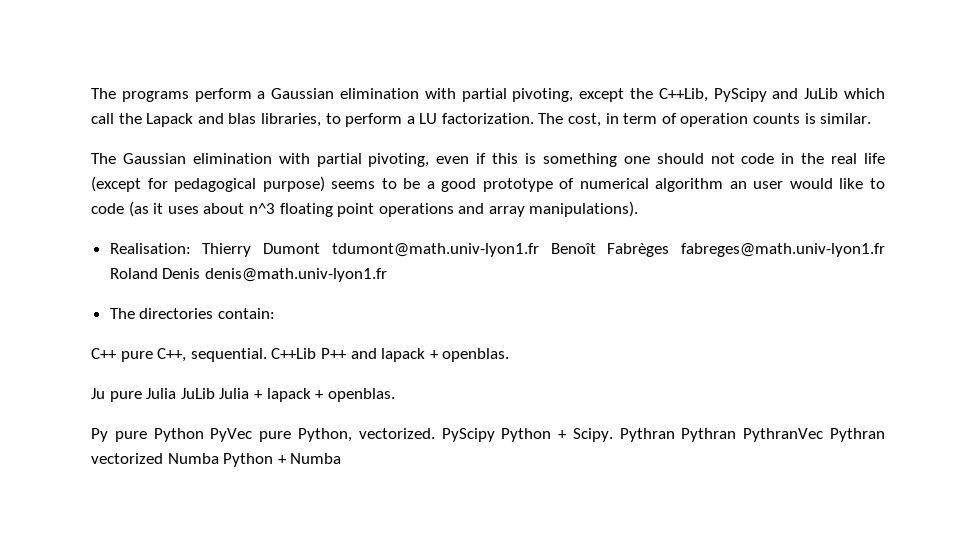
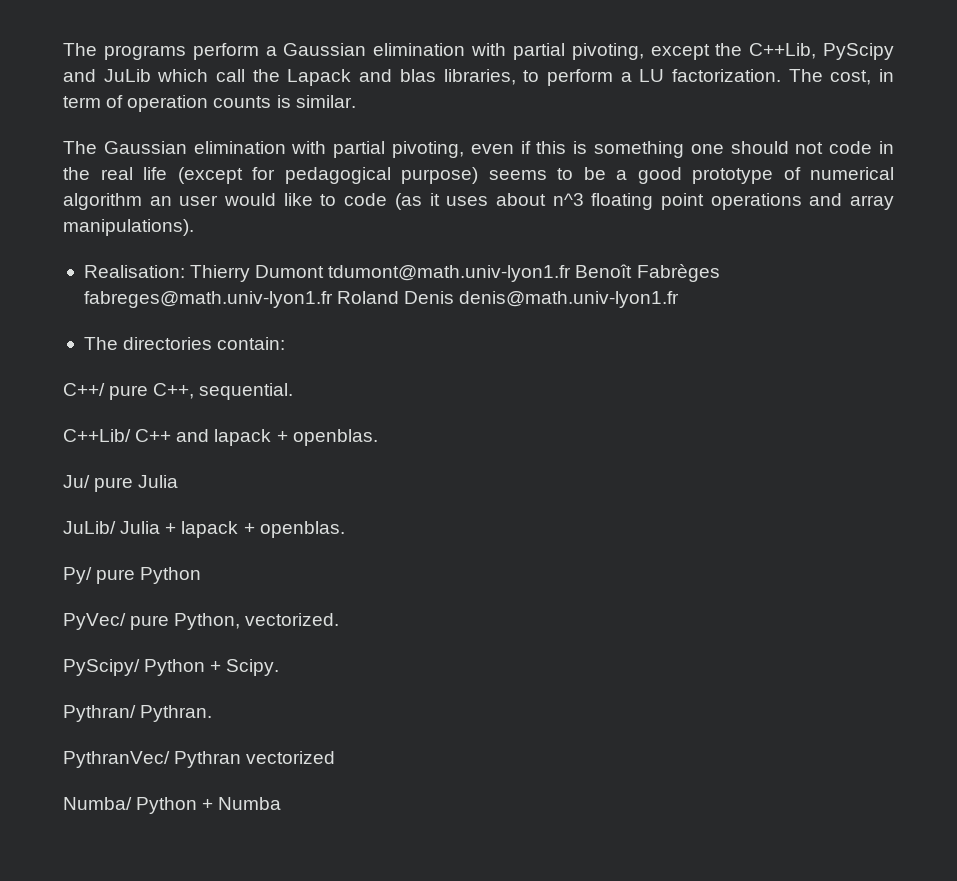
- C++ pure C++, sequential. C++Lib P++ and lapack + openblas.
+ C++/ pure C++, sequential.
+ C++Lib/ C++ and lapack + openblas.
- Ju pure Julia JuLib Julia + lapack + openblas.
+ Ju/ pure Julia
+ JuLib/ Julia + lapack + openblas.
- Py pure Python PyVec pure Python, vectorized. PyScipy Python + Scipy. Pythran Pythran PythranVec Pythran vectorized Numba Python + Numba
+ Py/ pure Python
+ PyVec/ pure Python, vectorized.
+ PyScipy/ Python + Scipy.
+ Pythran/ Pythran.
+ PythranVec/ Pythran vectorized
+ Numba/ Python + Numba

